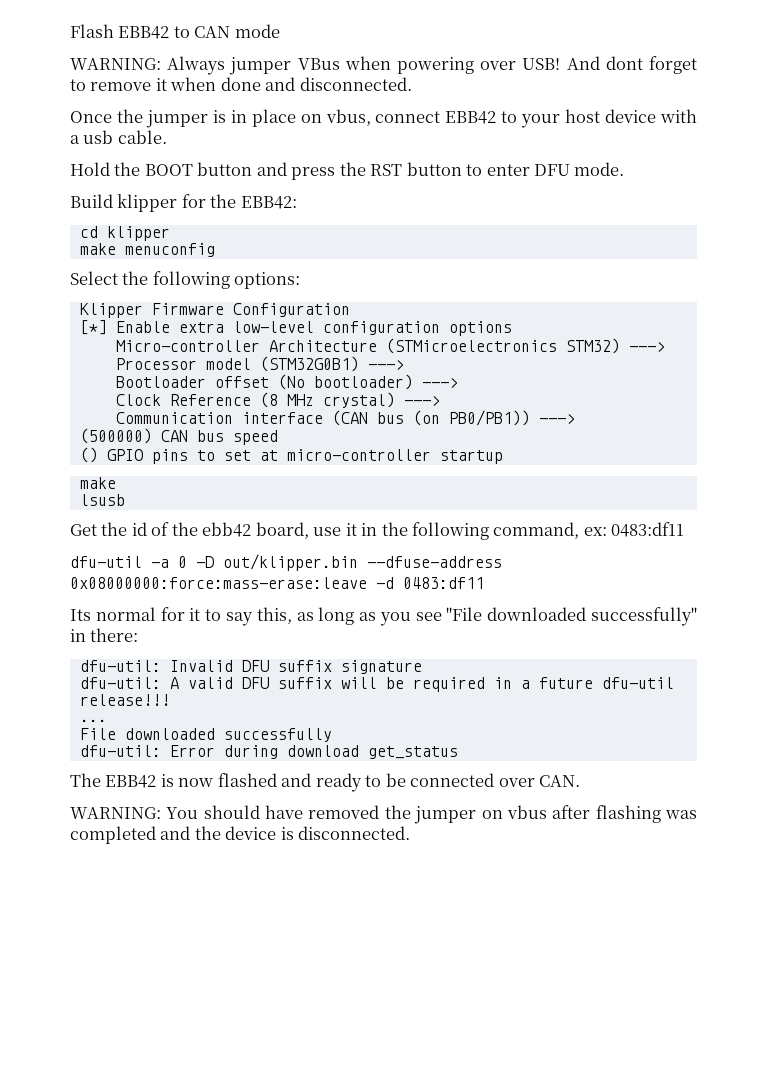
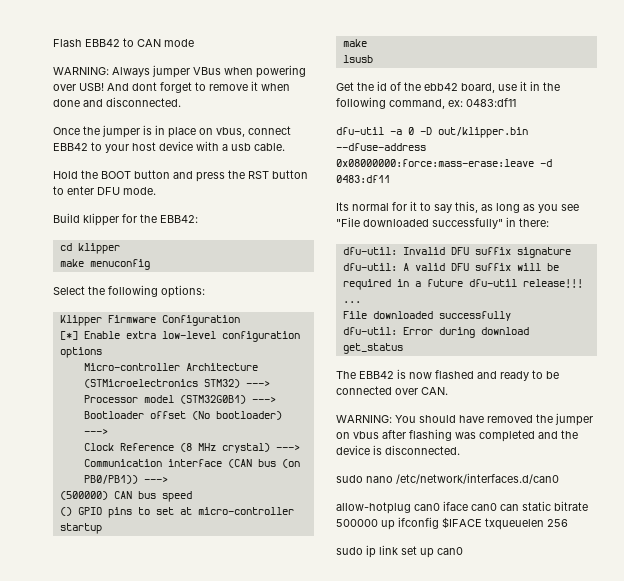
+ sudo nano /etc/network/interfaces.d/can0
+ allow-hotplug can0 iface can0 can static bitrate 500000 up ifconfig $IFACE txqueuelen 256
+ sudo ip link set up can0

